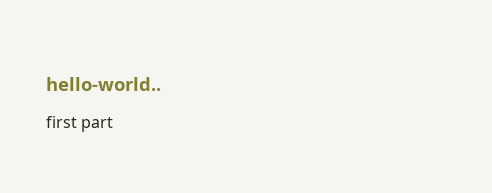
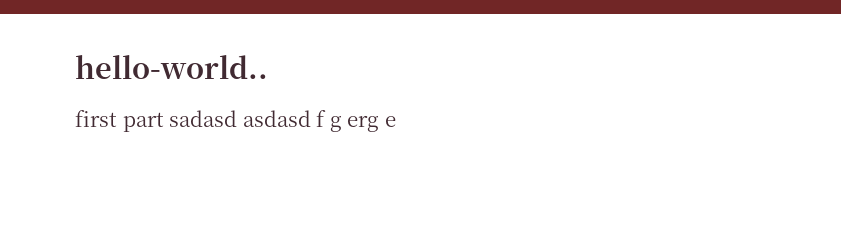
- first part
+ first part sadasd asdasd f g erg e

